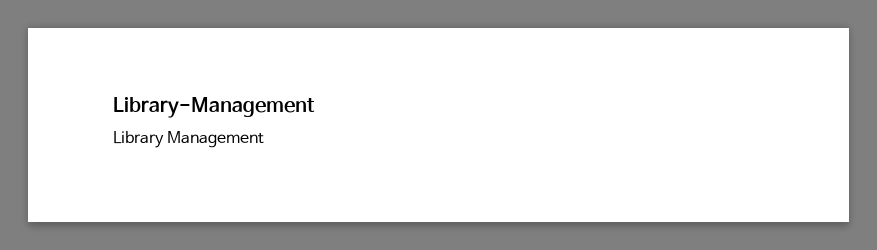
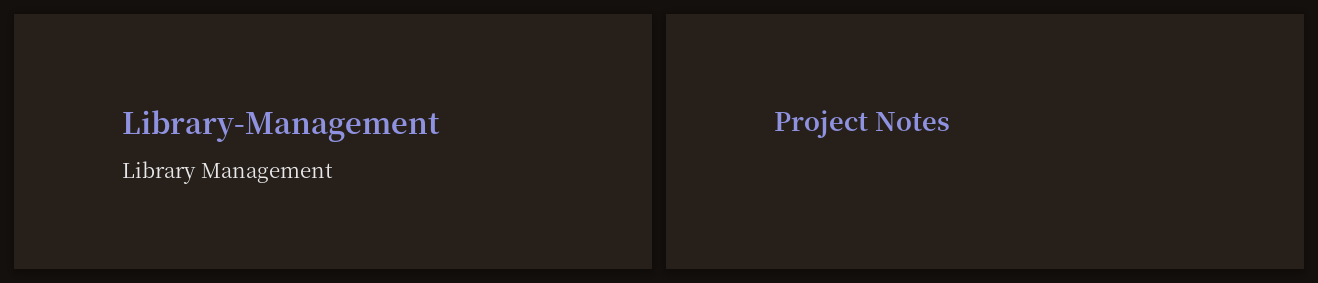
+ Project Notes

